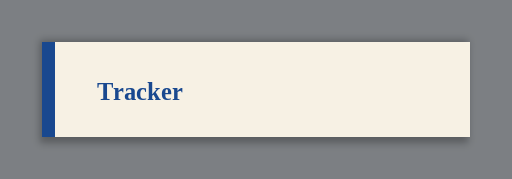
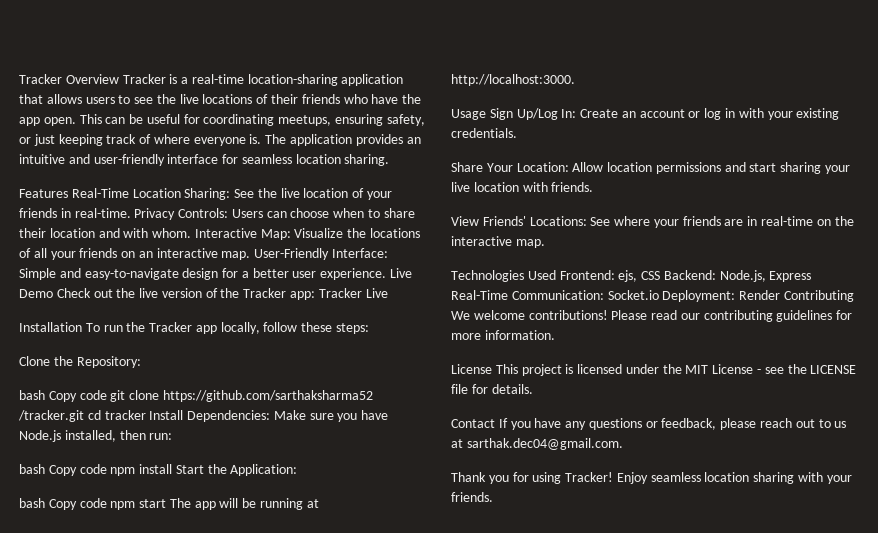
- Tracker
+ Tracker Overview Tracker is a real-time location-sharing application that allows users to see the live locations of their friends who have the app open. This can be useful for coordinating meetups, ensuring safety, or just keeping track of where everyone is. The application provides an intuitive and user-friendly interface for seamless location sharing.
+ Features Real-Time Location Sharing: See the live location of your friends in real-time. Privacy Controls: Users can choose when to share their location and with whom. Interactive Map: Visualize the locations of all your friends on an interactive map. User-Friendly Interface: Simple and easy-to-navigate design for a better user experience. Live Demo Check out the live version of the Tracker app: Tracker Live
+ Installation To run the Tracker app locally, follow these steps:
+ Clone the Repository:
+ bash Copy code git clone https://github.com/sarthaksharma52 /tracker.git cd tracker Install Dependencies: Make sure you have Node.js installed, then run:
+ bash Copy code npm install Start the Application:
+ bash Copy code npm start The app will be running at http://localhost:3000.
+ Usage Sign Up/Log In: Create an account or log in with your existing credentials.
+ Share Your Location: Allow location permissions and start sharing your live location with friends.
+ View Friends' Locations: See where your friends are in real-time on the interactive map.
+ Technologies Used Frontend: ejs, CSS Backend: Node.js, Express Real-Time Communication: Socket.io Deployment: Render Contributing We welcome contributions! Please read our contributing guidelines for more information.
+ License This project is licensed under the MIT License - see the LICENSE file for details.
+ Contact If you have any questions or feedback, please reach out to us at sarthak.dec04@gmail.com.
+ Thank you for using Tracker! Enjoy seamless location sharing with your friends.

